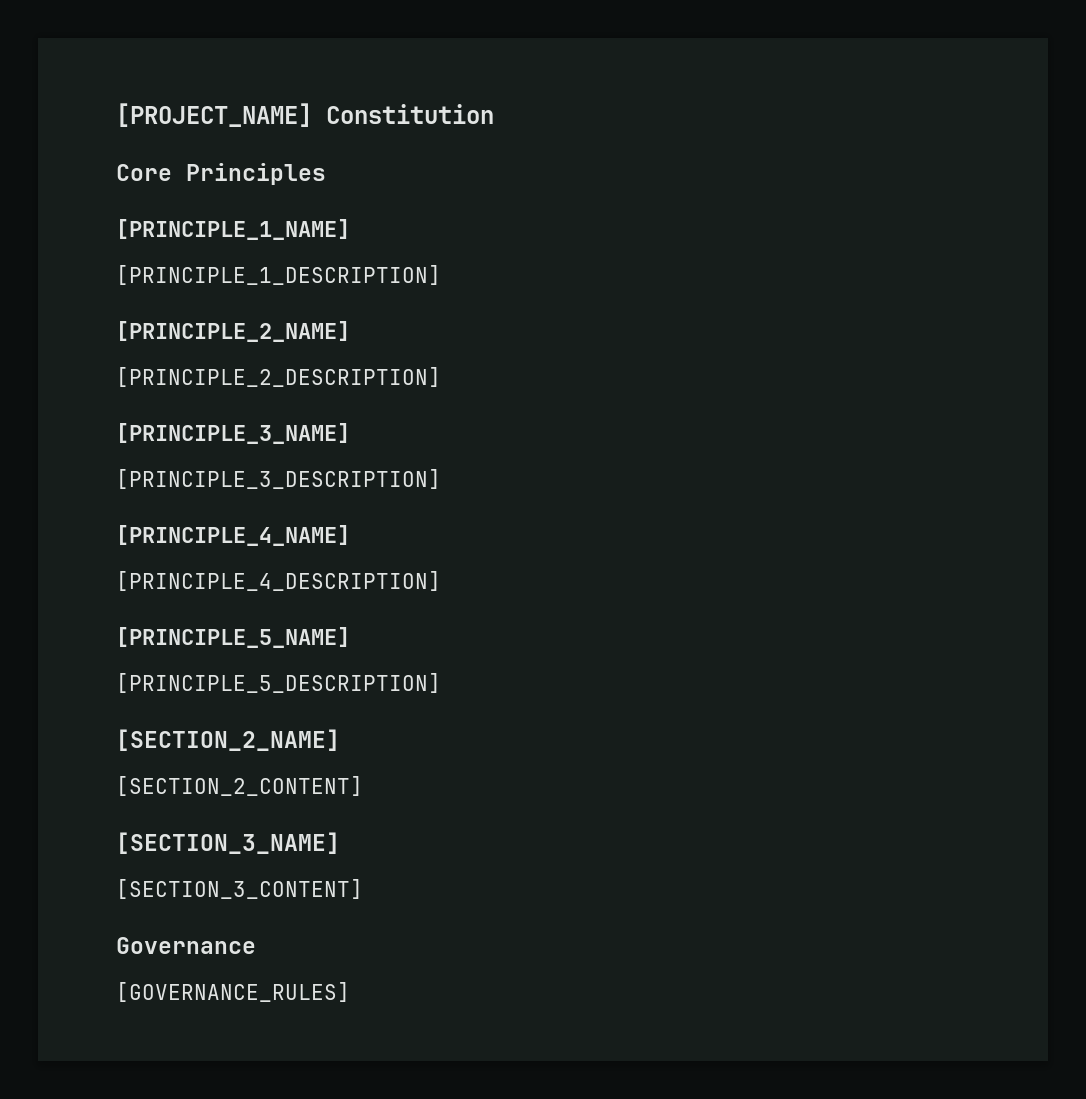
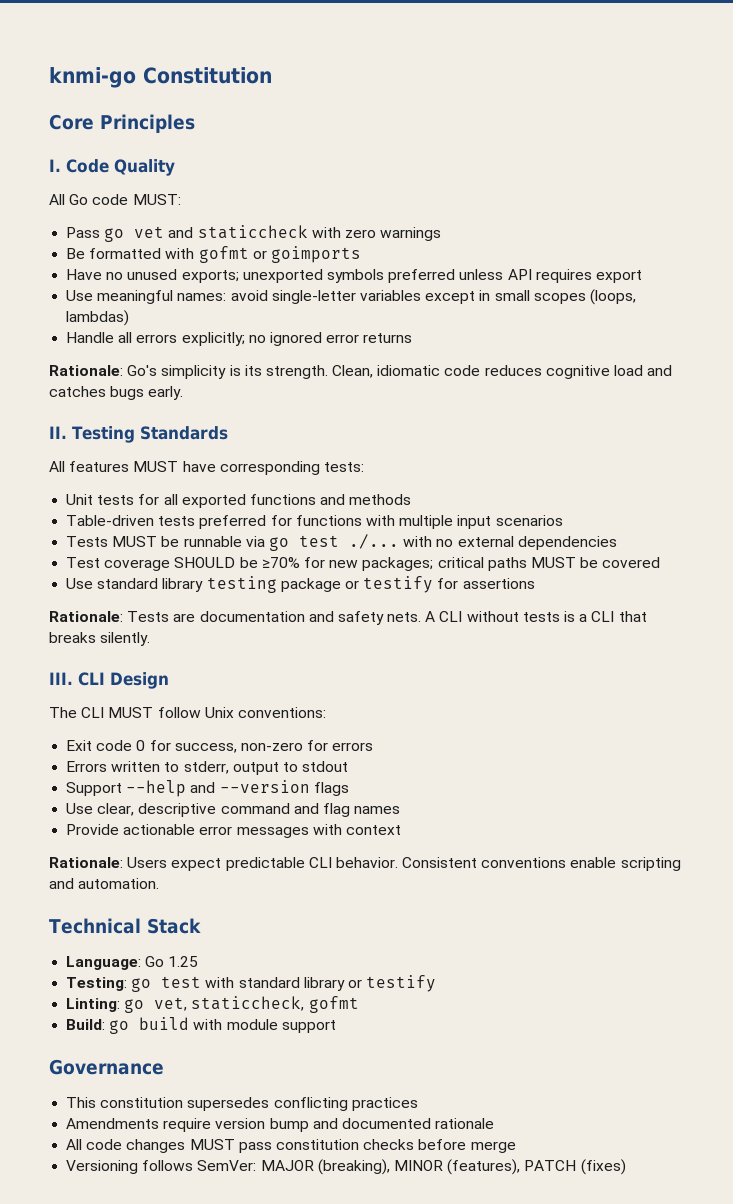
- [PROJECT_NAME] Constitution
+ knmi-go Constitution
- [PRINCIPLE_1_NAME]
- [PRINCIPLE_1_DESCRIPTION]
- [PRINCIPLE_2_NAME]
- [PRINCIPLE_2_DESCRIPTION]
- [PRINCIPLE_3_NAME]
- [PRINCIPLE_3_DESCRIPTION]
- [PRINCIPLE_4_NAME]
- [PRINCIPLE_4_DESCRIPTION]
- [PRINCIPLE_5_NAME]
- [PRINCIPLE_5_DESCRIPTION]
- [SECTION_2_NAME]
- [SECTION_2_CONTENT]
- [SECTION_3_NAME]
- [SECTION_3_CONTENT]
+ I. Code Quality
+ All Go code MUST:
+ Pass go vet and staticcheck with zero warnings
+ Be formatted with gofmt or goimports
+ Have no unused exports; unexported symbols preferred unless API requires export
+ Use meaningful names: avoid single-letter variables except in small scopes (loops, lambdas)
+ Handle all errors explicitly; no ignored error returns
+ Rationale: Go's simplicity is its strength. Clean, idiomatic code reduces cognitive load and catches bugs early.
+ II. Testing Standards
+ All features MUST have corresponding tests:
+ Unit tests for all exported functions and methods
+ Table-driven tests preferred for functions with multiple input scenarios
+ Tests MUST be runnable via go test ./... with no external dependencies
+ Test coverage SHOULD be ≥70% for new packages; critical paths MUST be covered
+ Use standard library testing package or testify for assertions
+ Rationale: Tests are documentation and safety nets. A CLI without tests is a CLI that breaks silently.
+ III. CLI Design
+ The CLI MUST follow Unix conventions:
+ Exit code 0 for success, non-zero for errors
+ Errors written to stderr, output to stdout
+ Support --help and --version flags
+ Use clear, descriptive command and flag names
+ Provide actionable error messages with context
+ Rationale: Users expect predictable CLI behavior. Consistent conventions enable scripting and automation.
+ Technical Stack
+ Language: Go 1.25
+ Testing: go test with standard library or testify
+ Linting: go vet, staticcheck, gofmt
+ Build: go build with module support
  Governance
- [GOVERNANCE_RULES]
+ This constitution supersedes conflicting practices
+ Amendments require version bump and documented rationale
+ All code changes MUST pass constitution checks before merge
+ Versioning follows SemVer: MAJOR (breaking), MINOR (features), PATCH (fixes)

